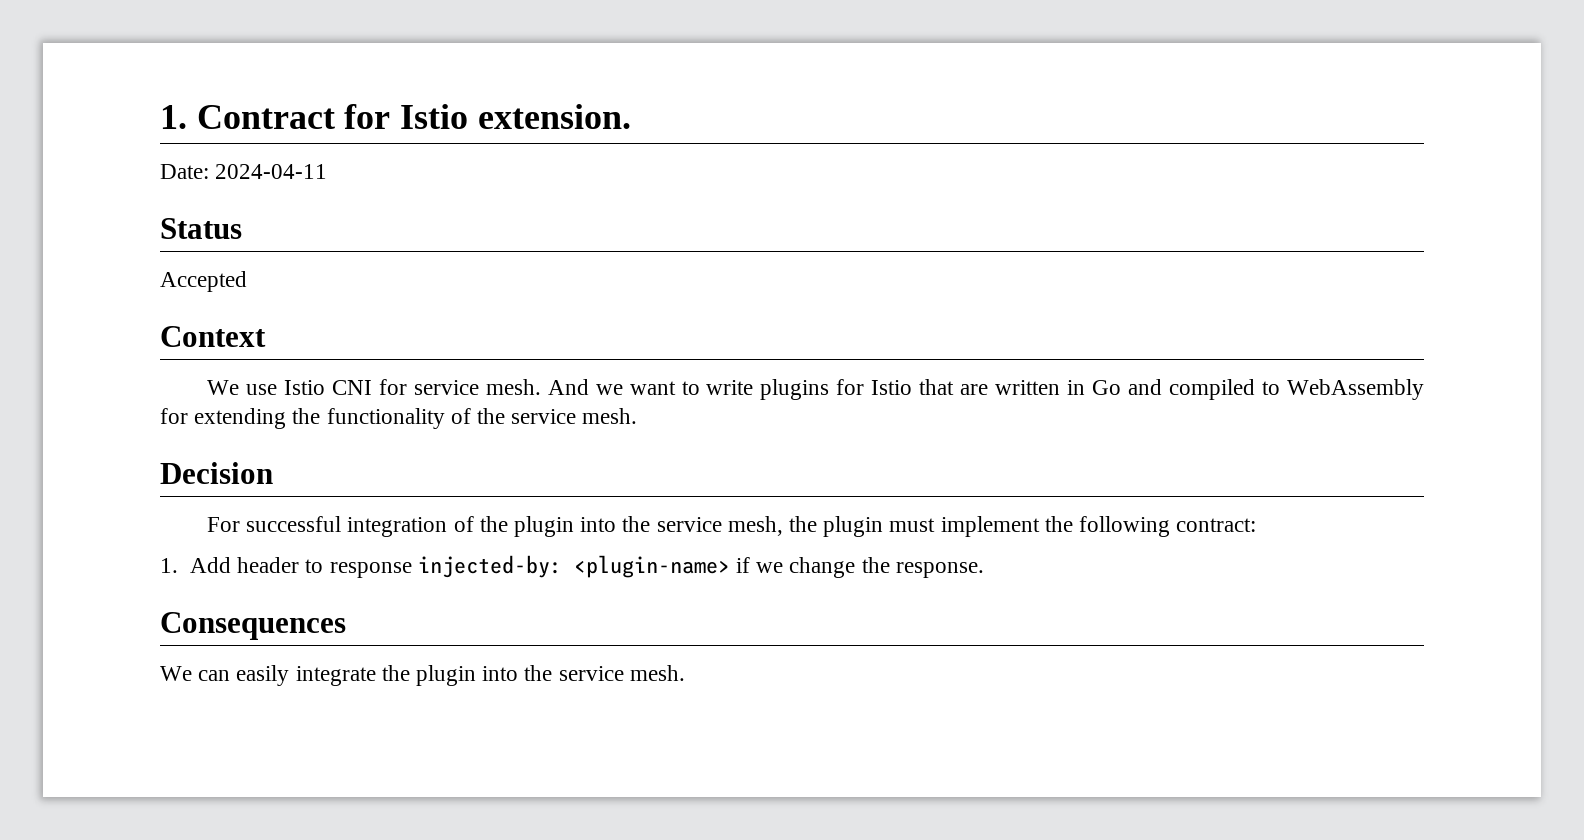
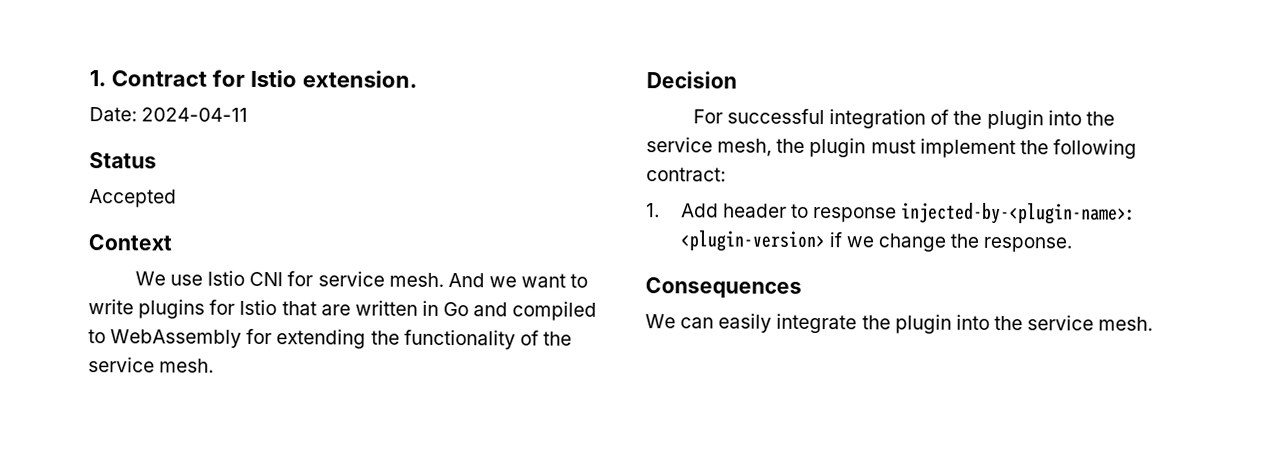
- 1. Add header to response injected-by: <plugin-name> if we change the response.
+ 1. Add header to response injected-by-<plugin-name>: <plugin-version> if we change the response.

